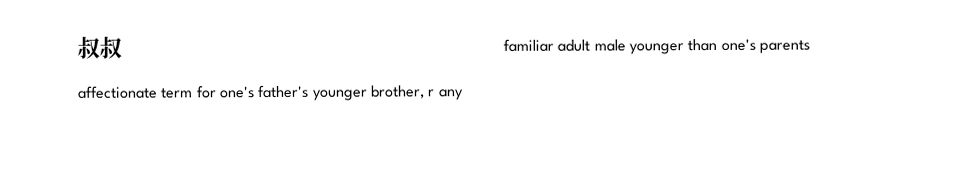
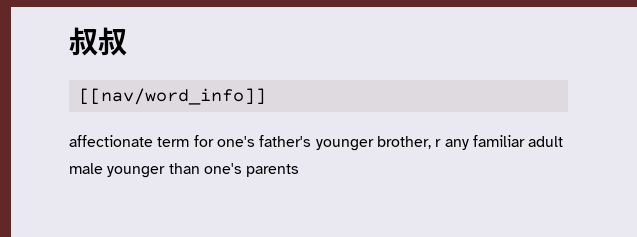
+ [[nav/word_info]]

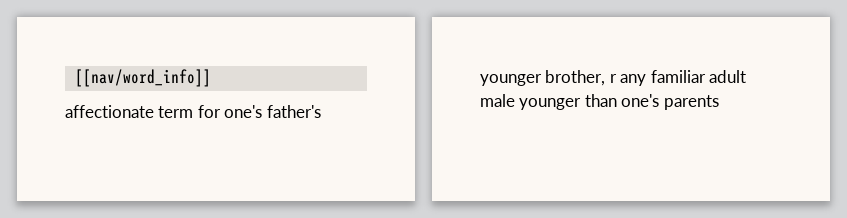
- 叔叔

